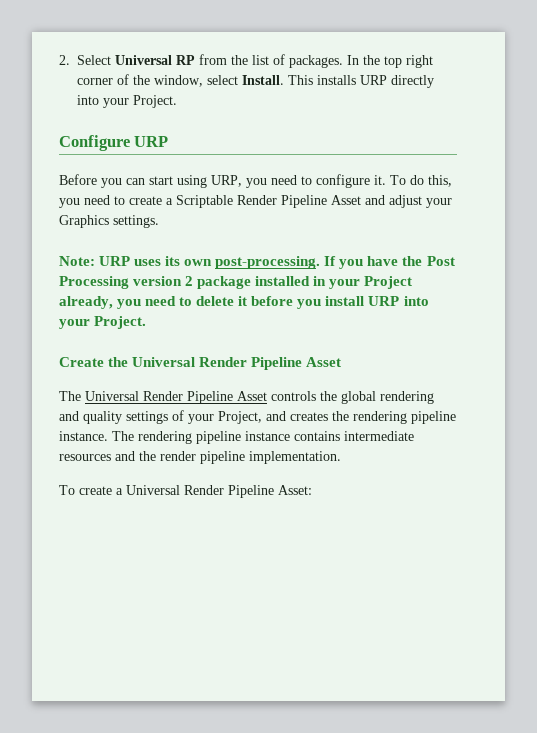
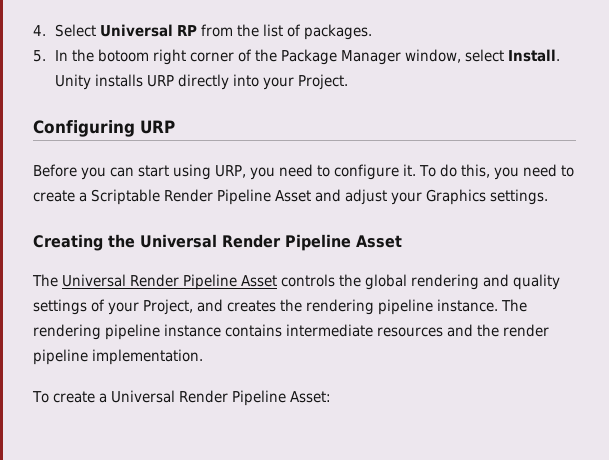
- 2. Select Universal RP from the list of packages. In the top right corner of the window, select Install.
+ 4. Select Universal RP from the list of packages.
+ 5. In the botoom right corner of the Package Manager window, select Install.
- This installs URP directly into your Project.
+ Unity installs URP directly into your Project.
- Configure URP
+ Configuring URP
- Note: URP uses its own post-processing. If you have the Post Processing version 2 package installed in your Project already, you need to delete it before you install URP into your Project.
- Create the Universal Render Pipeline Asset
+ Creating the Universal Render Pipeline Asset

